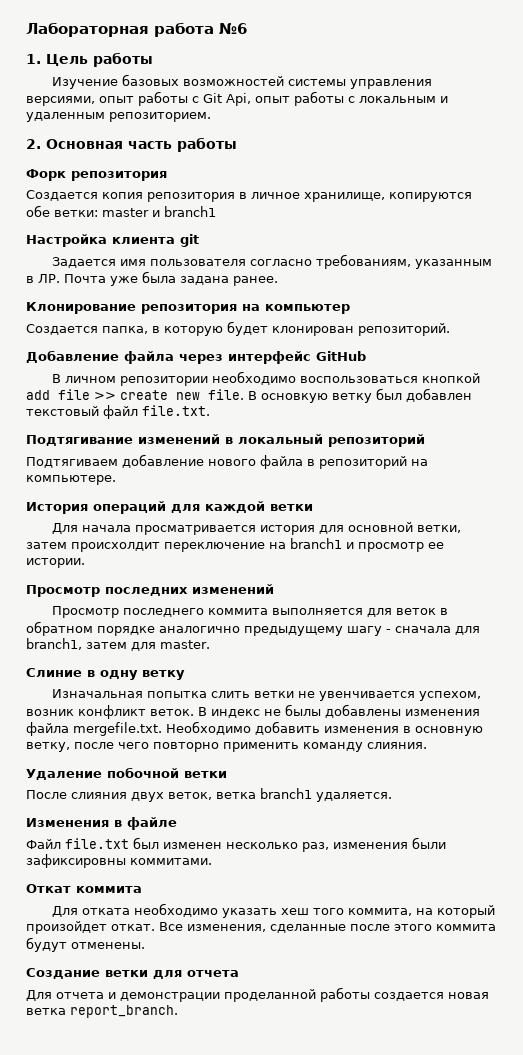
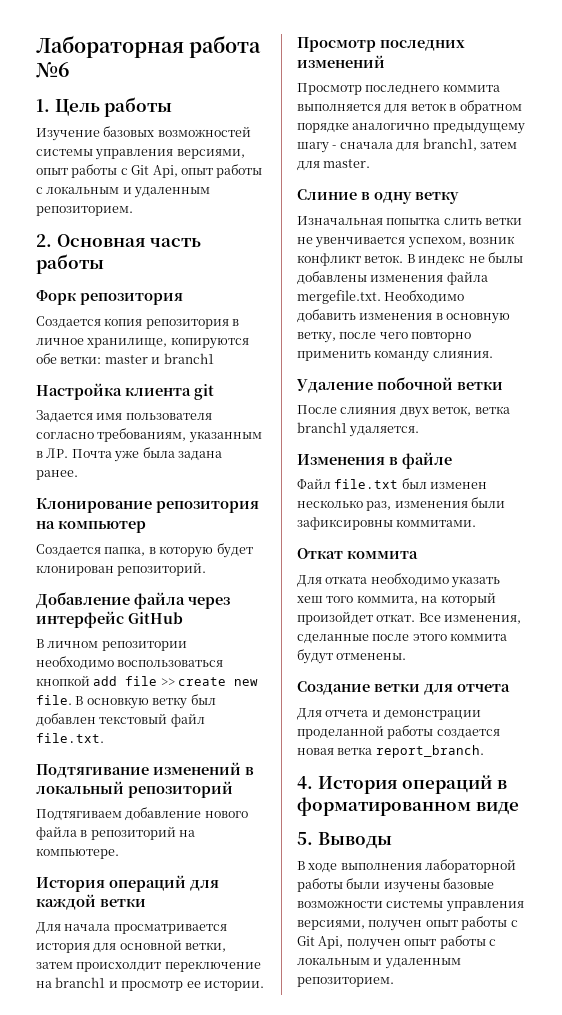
+ 4. История операций в форматированном виде
+ 5. Выводы
+ В ходе выполнения лабораторной работы были изучены базовые возможности системы управления версиями, получен опыт работы с Git Api, получен опыт работы с локальным и удаленным репозиторием.

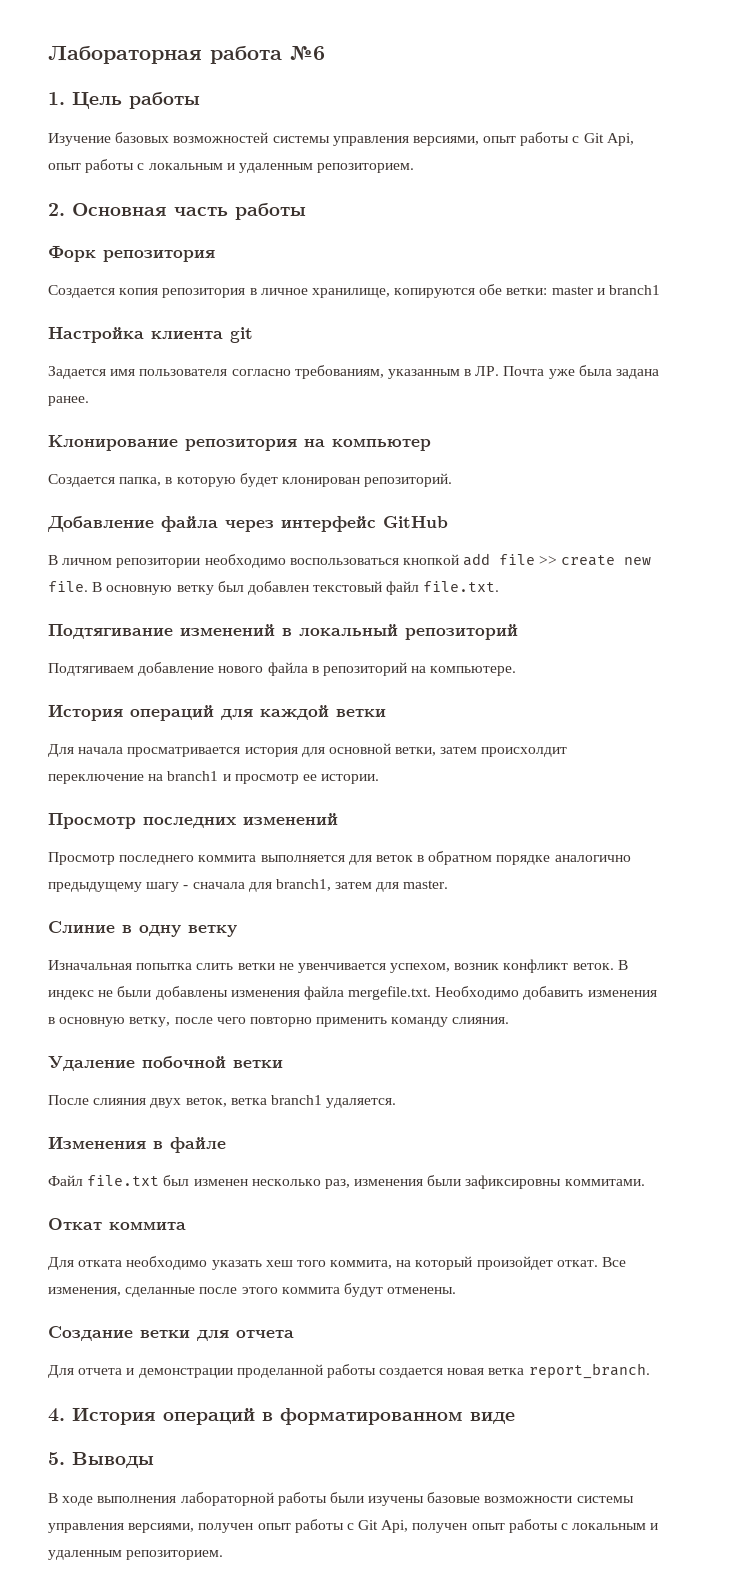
- В основкую ветку был добавлен текстовый файл file.txt.
+ В основную ветку был добавлен текстовый файл file.txt.
- В индекс не былы добавлены изменения файла mergefile.txt. Необходимо добавить изменения в основную ветку, после чего повторно применить команду слияния.
+ В индекс не были добавлены изменения файла mergefile.txt. Необходимо добавить изменения в основную ветку, после чего повторно применить команду слияния.

